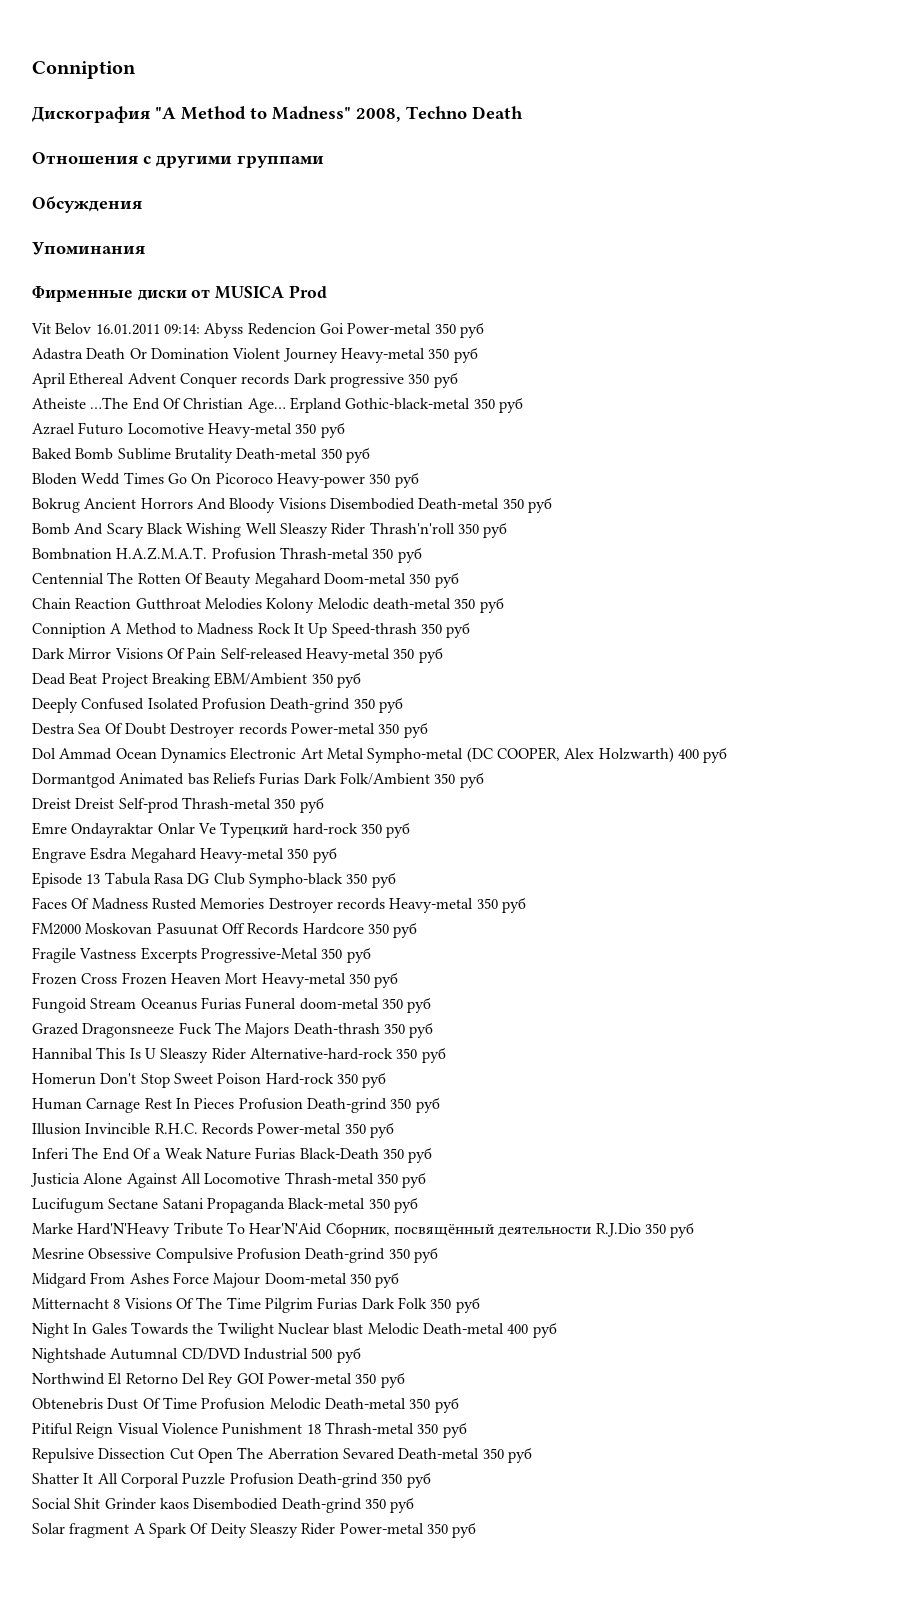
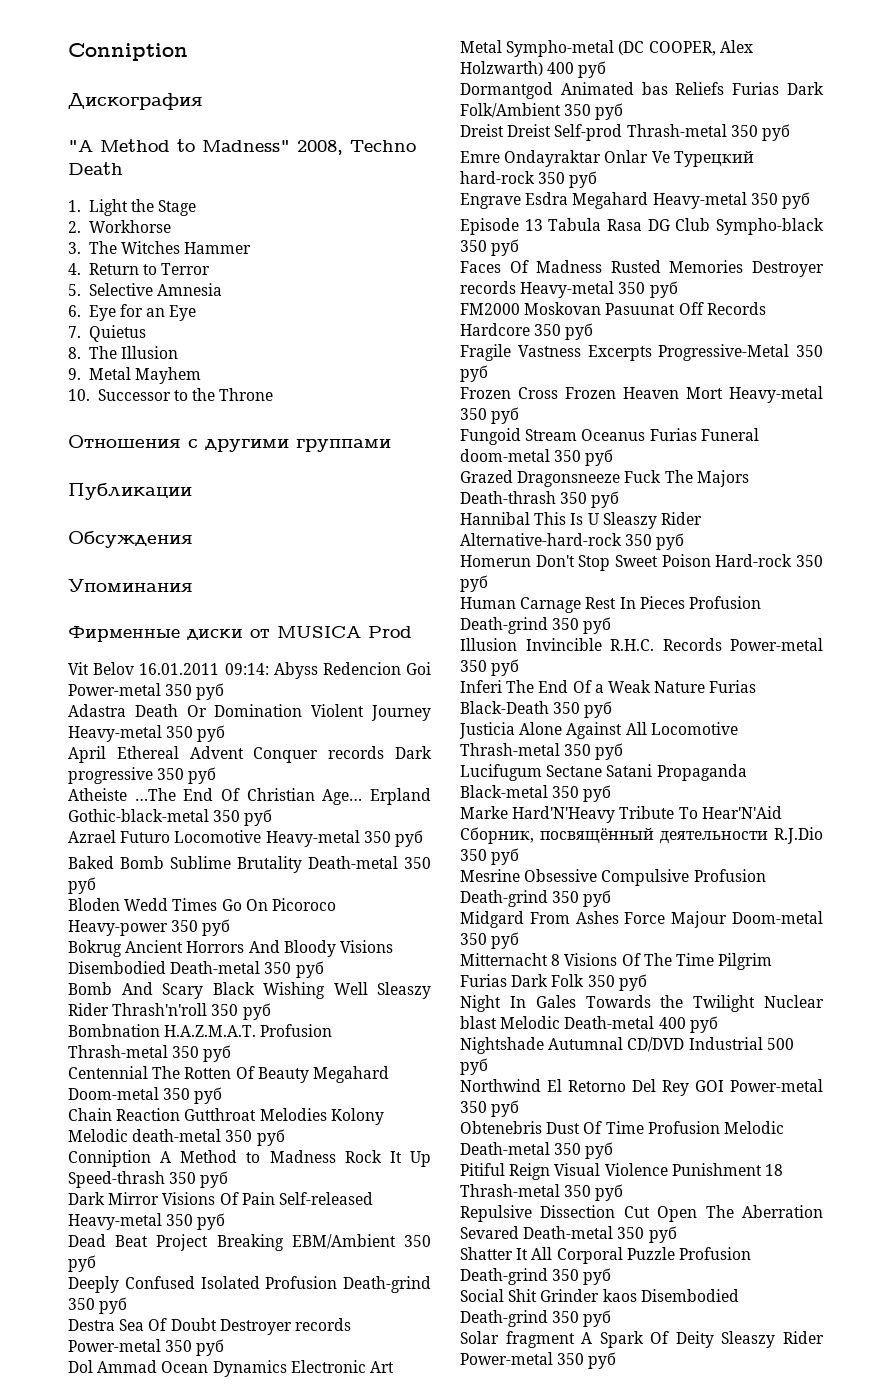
- Дискография "A Method to Madness" 2008, Techno Death
+ Дискография
+ "A Method to Madness" 2008, Techno Death
+ 1. Light the Stage
+ 2. Workhorse
+ 3. The Witches Hammer
+ 4. Return to Terror
+ 5. Selective Amnesia
+ 6. Eye for an Eye
+ 7. Quietus
+ 8. The Illusion
+ 9. Metal Mayhem
+ 10. Successor to the Throne
+ Публикации

